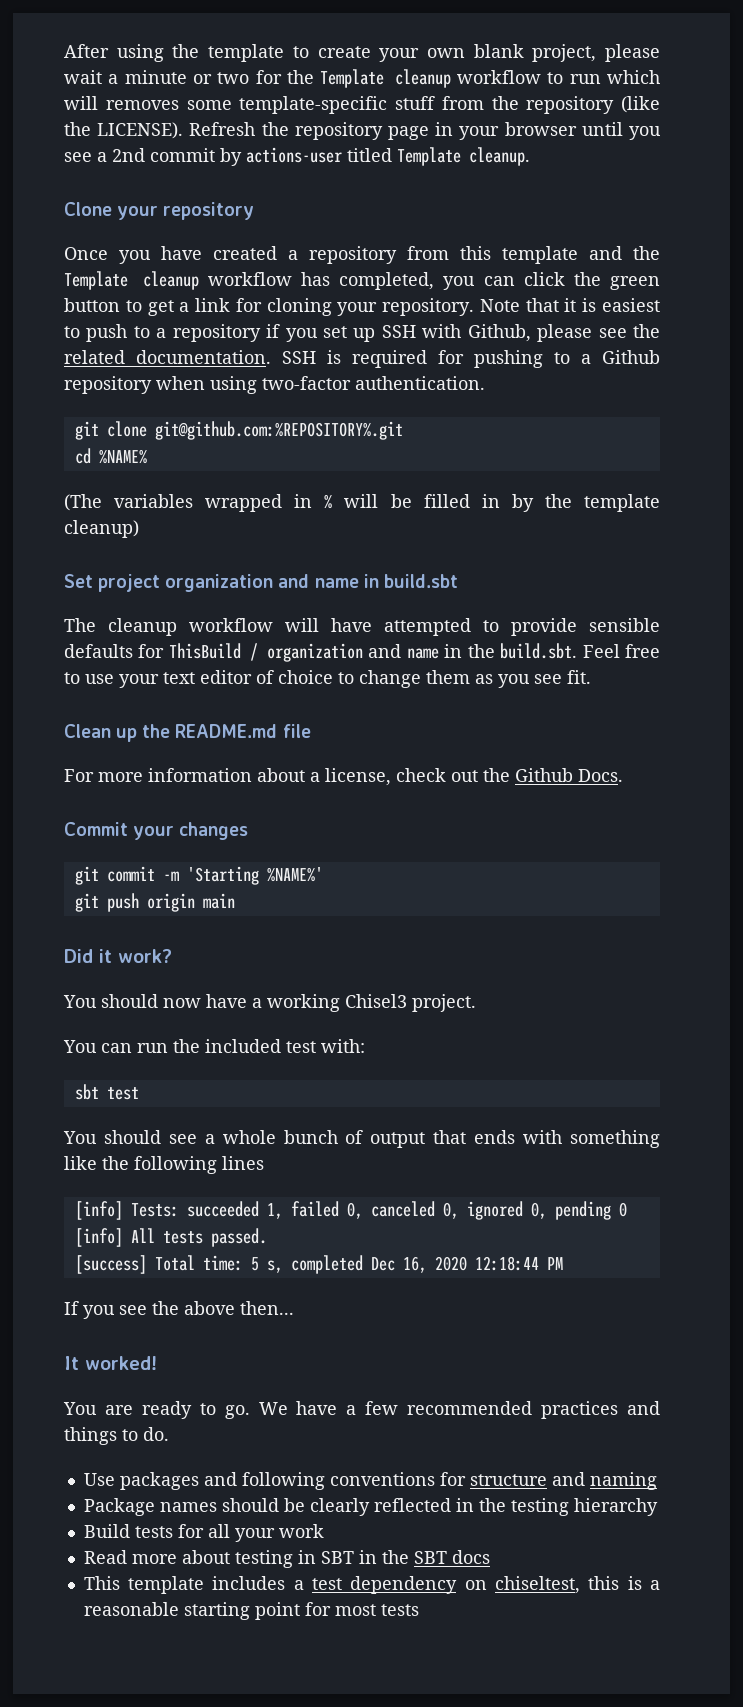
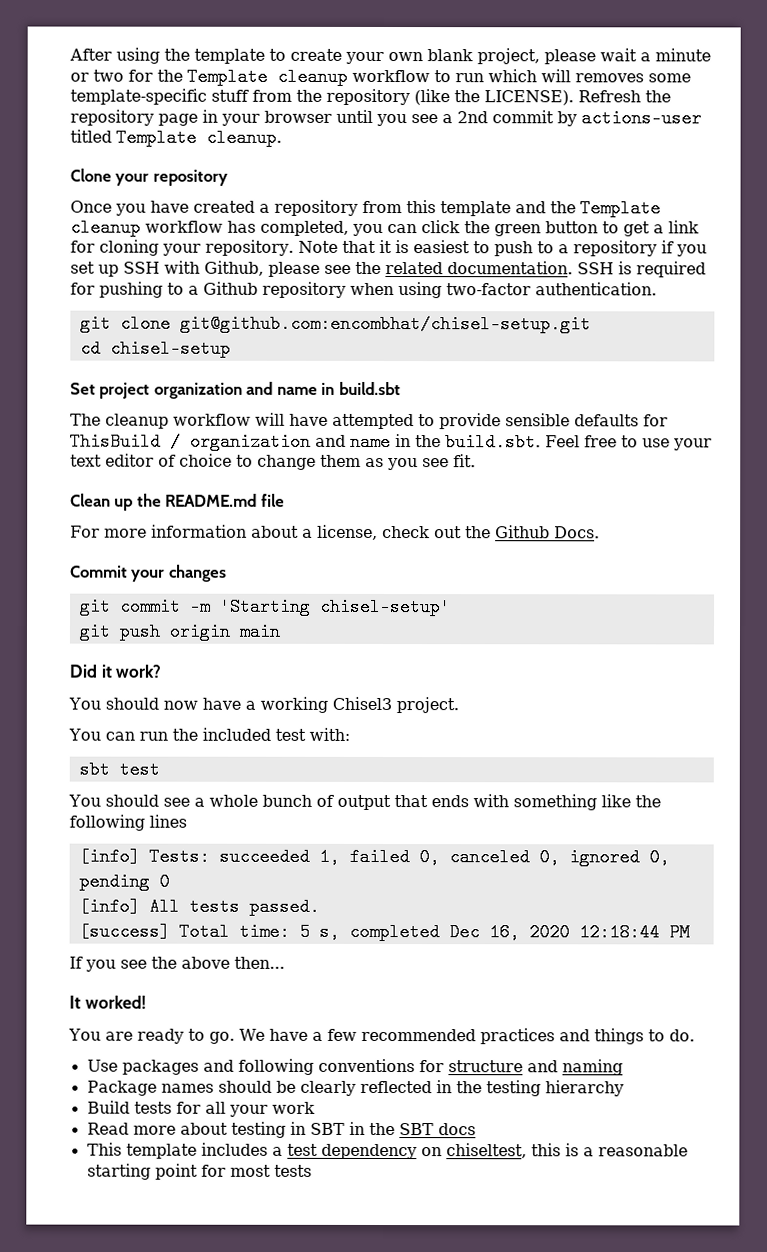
- git clone git@github.com:%REPOSITORY%.git
+ git clone git@github.com:encombhat/chisel-setup.git
- cd %NAME%
- (The variables wrapped in % will be filled in by the template cleanup)
+ cd chisel-setup
- git commit -m 'Starting %NAME%'
+ git commit -m 'Starting chisel-setup'

